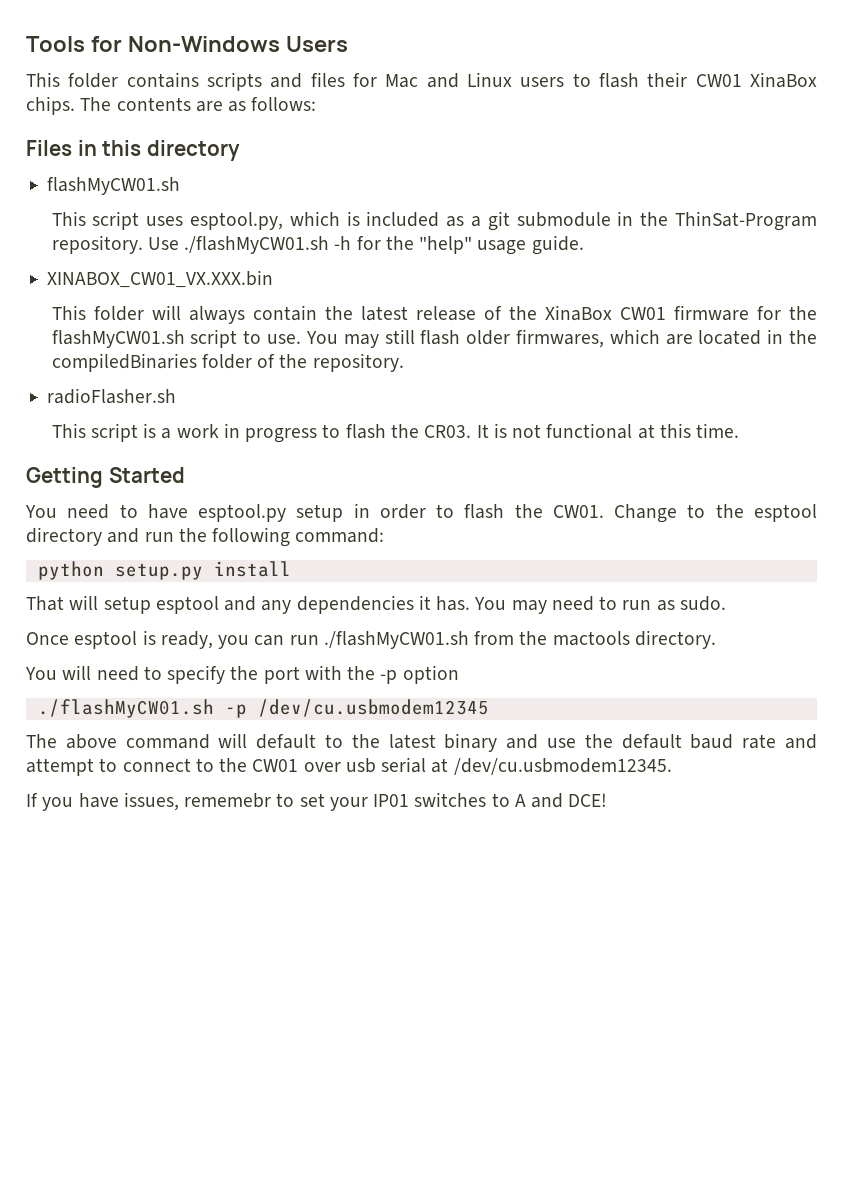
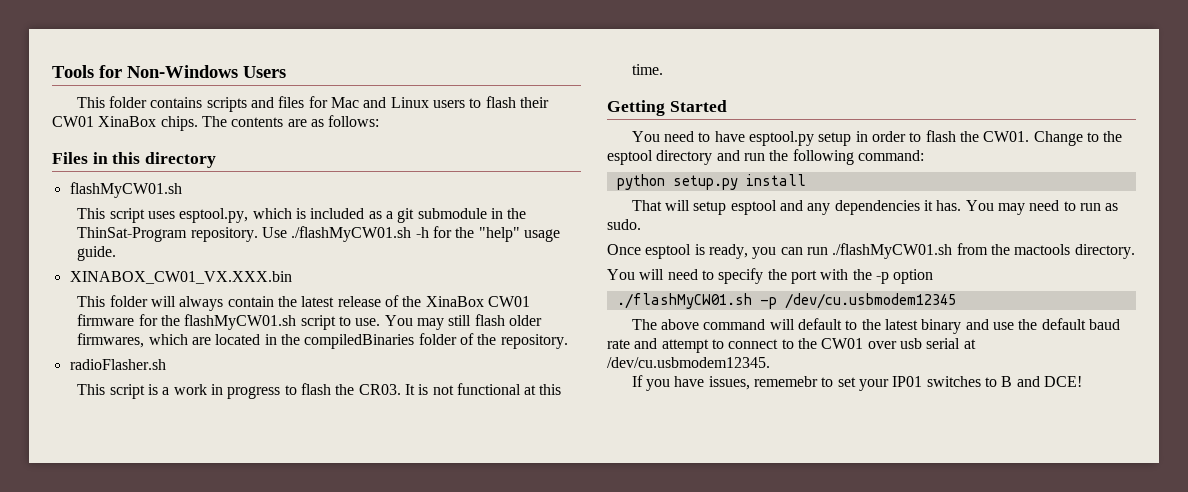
- If you have issues, rememebr to set your IP01 switches to A and DCE!
+ If you have issues, rememebr to set your IP01 switches to B and DCE!

